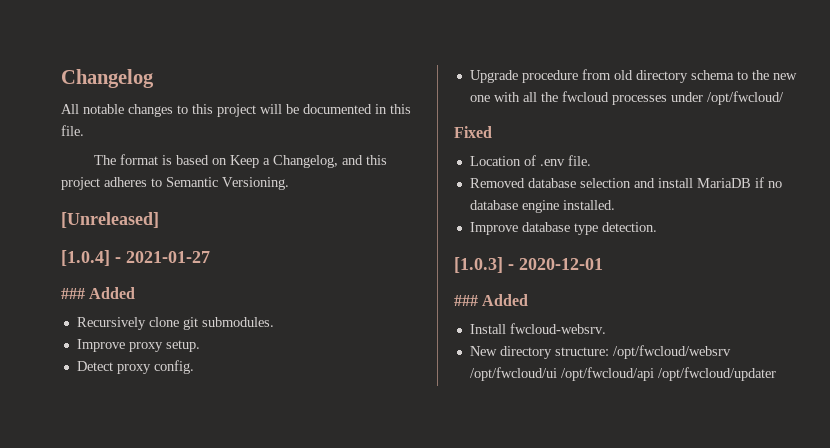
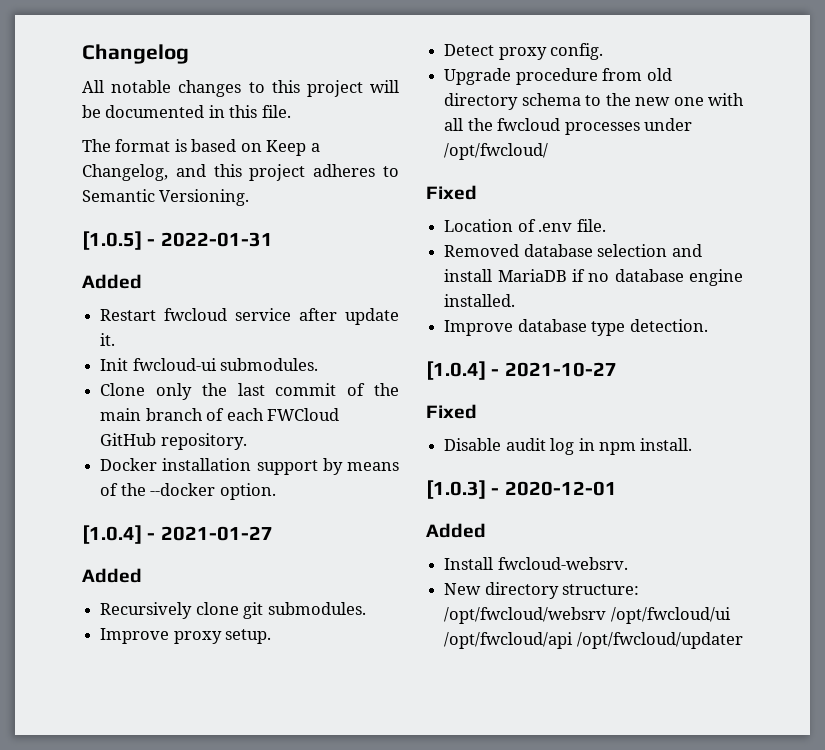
- [Unreleased]
+ [1.0.5] - 2022-01-31
+ Added
+ Restart fwcloud service after update it.
+ Init fwcloud-ui submodules.
+ Clone only the last commit of the main branch of each FWCloud GitHub repository.
+ Docker installation support by means of the --docker option.
  [1.0.4] - 2021-01-27
- ### Added
+ Added
+ [1.0.4] - 2021-10-27
+ Fixed
+ Disable audit log in npm install.
  [1.0.3] - 2020-12-01
- ### Added
+ Added

